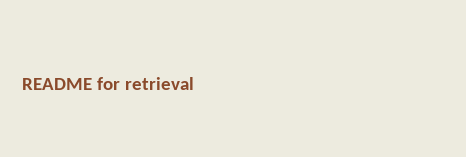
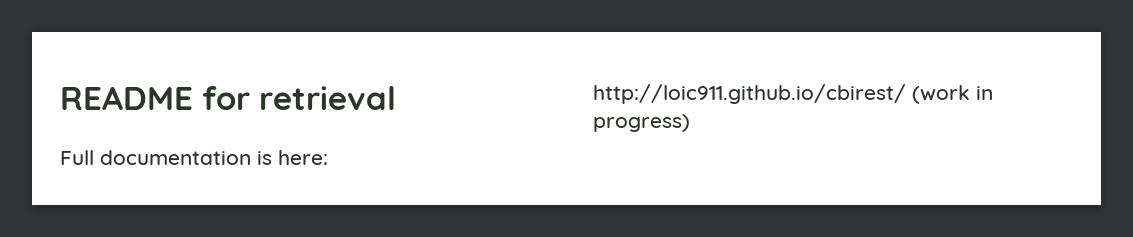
+ Full documentation is here: http://loic911.github.io/cbirest/ (work in progress)

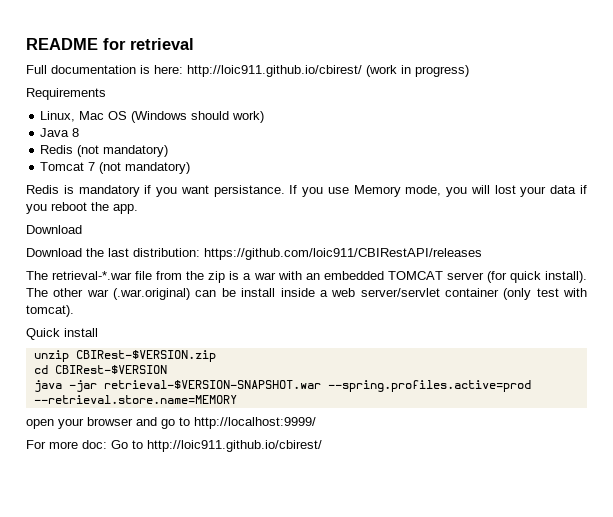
+ Requirements
+ Linux, Mac OS (Windows should work)
+ Java 8
+ Redis (not mandatory)
+ Tomcat 7 (not mandatory)
+ Redis is mandatory if you want persistance. If you use Memory mode, you will lost your data if you reboot the app.
+ Download
+ Download the last distribution: https://github.com/loic911/CBIRestAPI/releases
+ The retrieval-*.war file from the zip is a war with an embedded TOMCAT server (for quick install). The other war (.war.original) can be install inside a web server/servlet container (only test with tomcat).
+ Quick install
+ unzip CBIRest-$VERSION.zip
+ cd CBIRest-$VERSION
+ java -jar retrieval-$VERSION-SNAPSHOT.war --spring.profiles.active=prod --retrieval.store.name=MEMORY
+ open your browser and go to http://localhost:9999/
+ For more doc: Go to http://loic911.github.io/cbirest/

